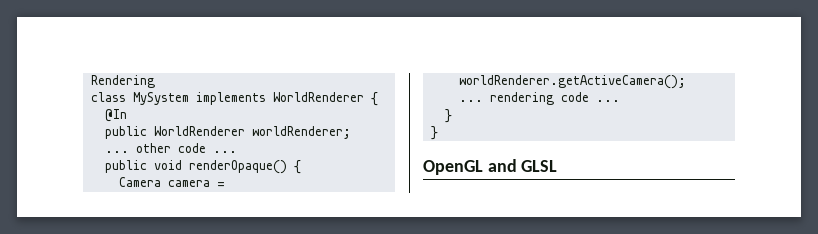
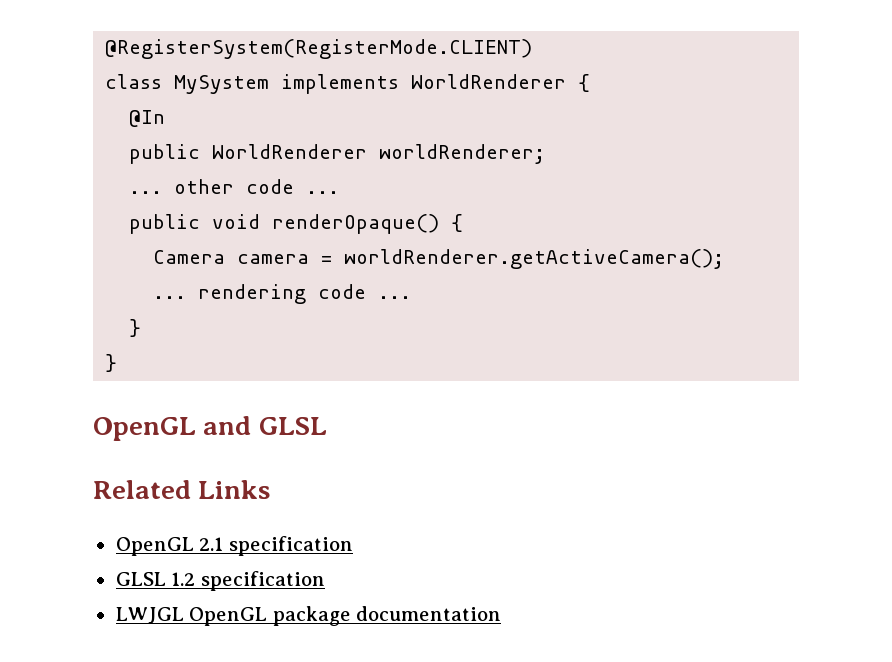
- Rendering
+ @RegisterSystem(RegisterMode.CLIENT)
+ Related Links
+ OpenGL 2.1 specification
+ GLSL 1.2 specification
+ LWJGL OpenGL package documentation

